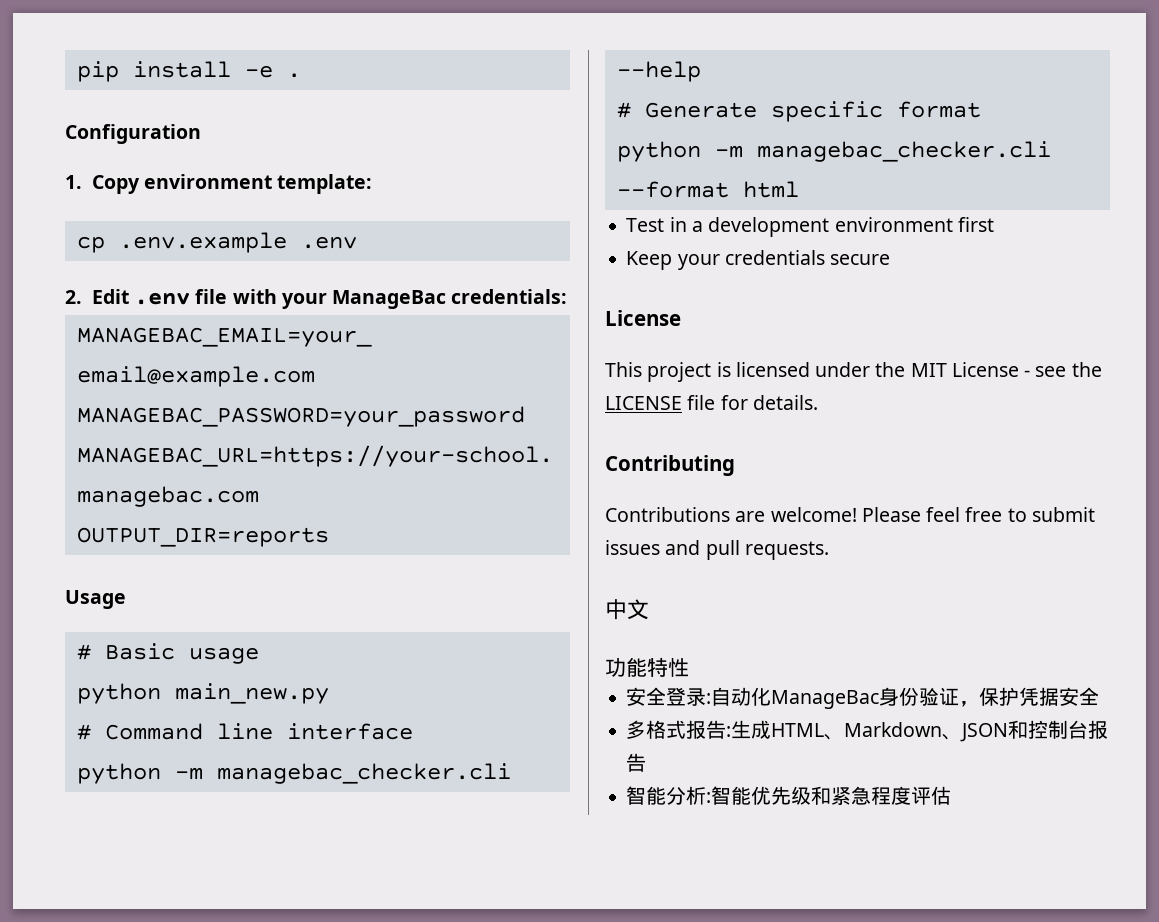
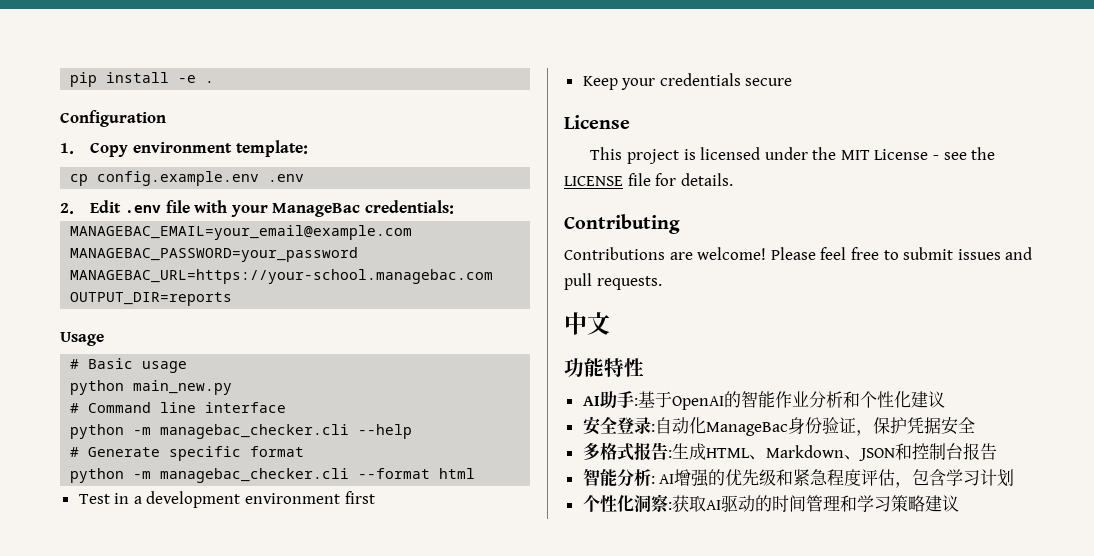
- cp .env.example .env
+ cp config.example.env .env
+ AI助手:基于OpenAI的智能作业分析和个性化建议
- 智能分析:智能优先级和紧急程度评估
+ 智能分析: AI增强的优先级和紧急程度评估，包含学习计划
+ 个性化洞察:获取AI驱动的时间管理和学习策略建议

